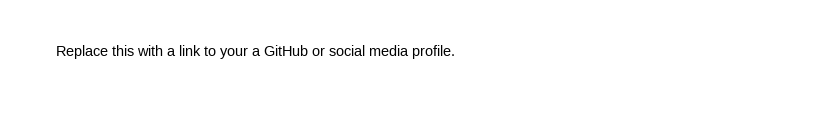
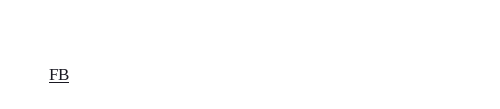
- Replace this with a link to your a GitHub or social media profile.
+ FB

